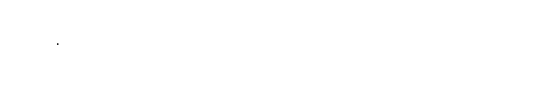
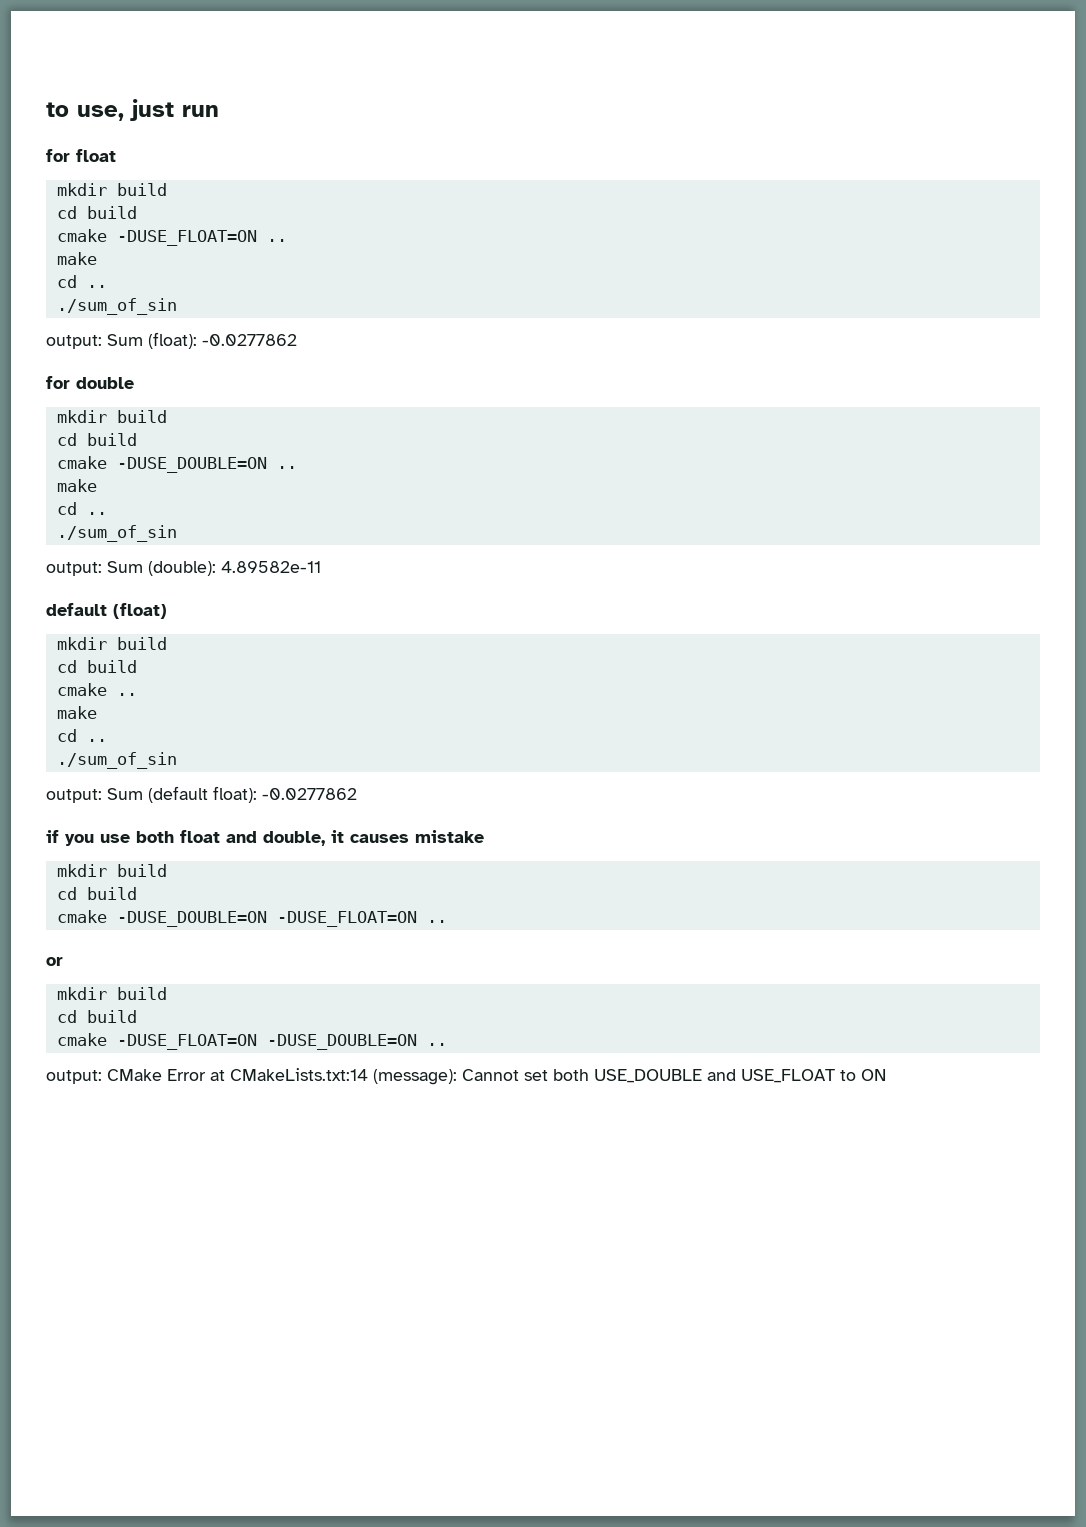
- .
+ to use, just run
+ for float
+ mkdir build
+ cd build
+ cmake -DUSE_FLOAT=ON ..
+ make
+ cd ..
+ ./sum_of_sin
+ output: Sum (float): -0.0277862
+ for double
+ mkdir build
+ cd build
+ cmake -DUSE_DOUBLE=ON ..
+ make
+ cd ..
+ ./sum_of_sin
+ output: Sum (double): 4.89582e-11
+ default (float)
+ mkdir build
+ cd build
+ cmake ..
+ make
+ cd ..
+ ./sum_of_sin
+ output: Sum (default float): -0.0277862
+ if you use both float and double, it causes mistake
+ mkdir build
+ cd build
+ cmake -DUSE_DOUBLE=ON -DUSE_FLOAT=ON ..
+ or
+ mkdir build
+ cd build
+ cmake -DUSE_FLOAT=ON -DUSE_DOUBLE=ON ..
+ output: CMake Error at CMakeLists.txt:14 (message): Cannot set both USE_DOUBLE and USE_FLOAT to ON

